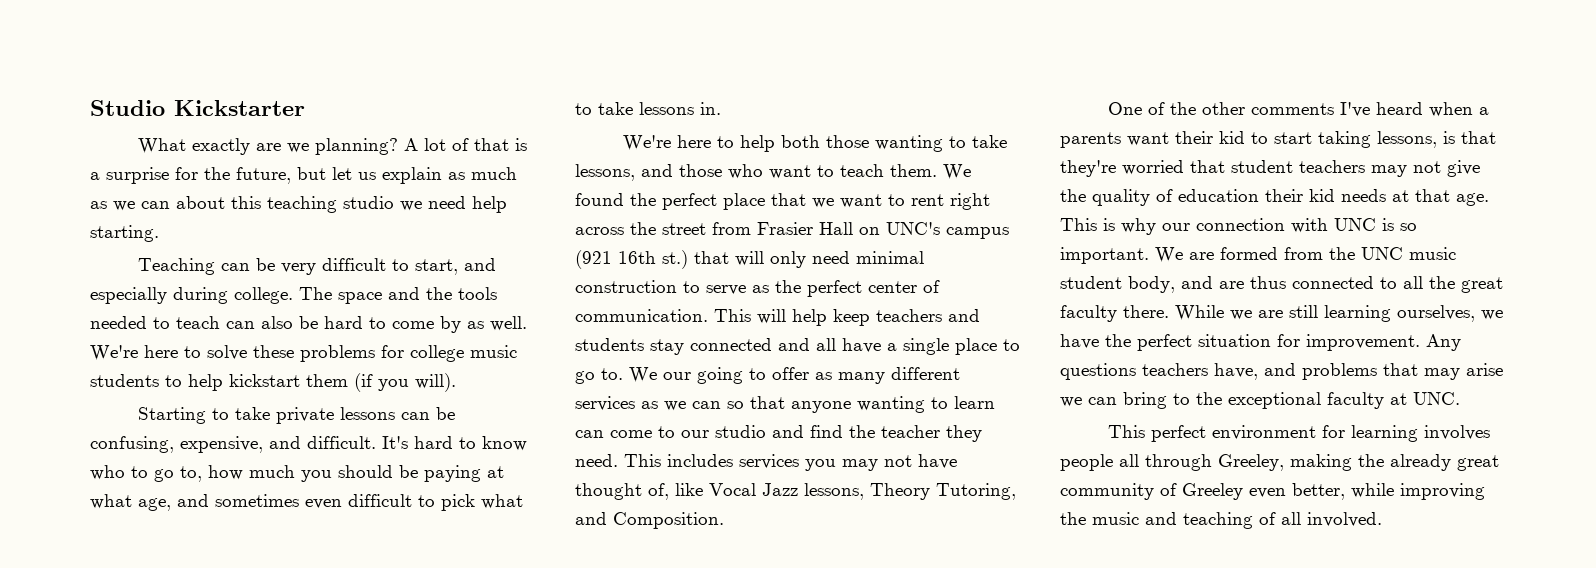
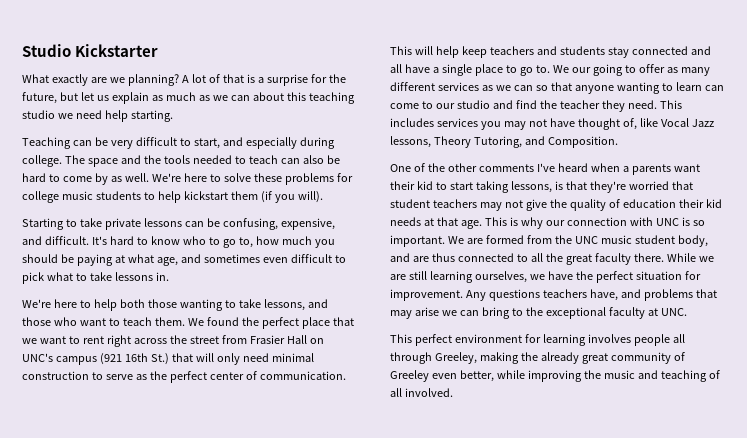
- We found the perfect place that we want to rent right across the street from Frasier Hall on UNC's campus (921 16th st.) that will only need minimal construction to serve as the perfect center of communication.
+ We found the perfect place that we want to rent right across the street from Frasier Hall on UNC's campus (921 16th St.) that will only need minimal construction to serve as the perfect center of communication.

